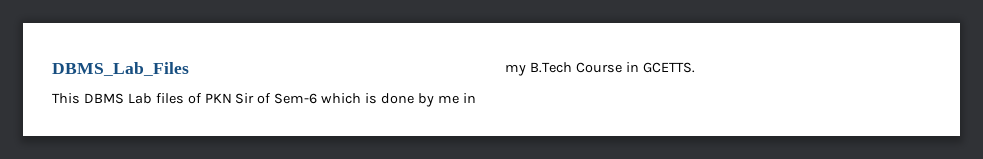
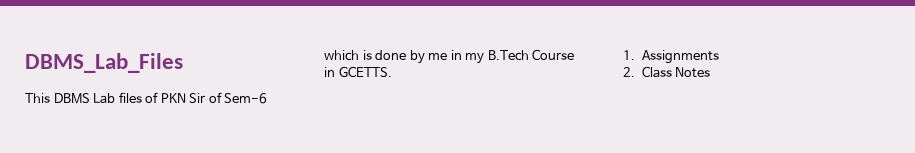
+ 1. Assignments
+ 2. Class Notes

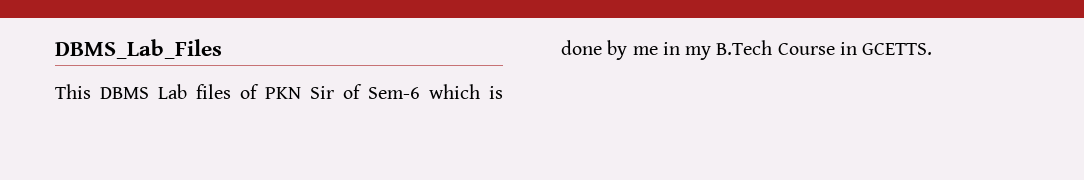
- 1. Assignments
- 2. Class Notes

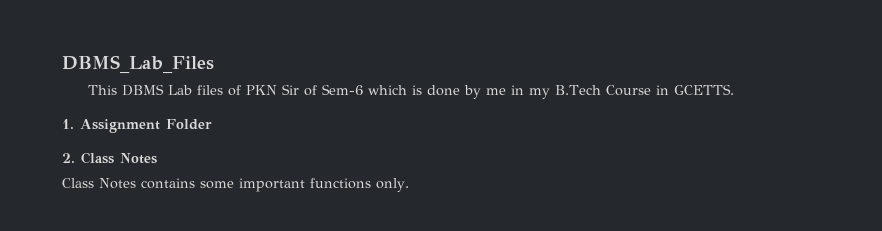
+ 1. Assignment Folder
+ 2. Class Notes
+ Class Notes contains some important functions only.

